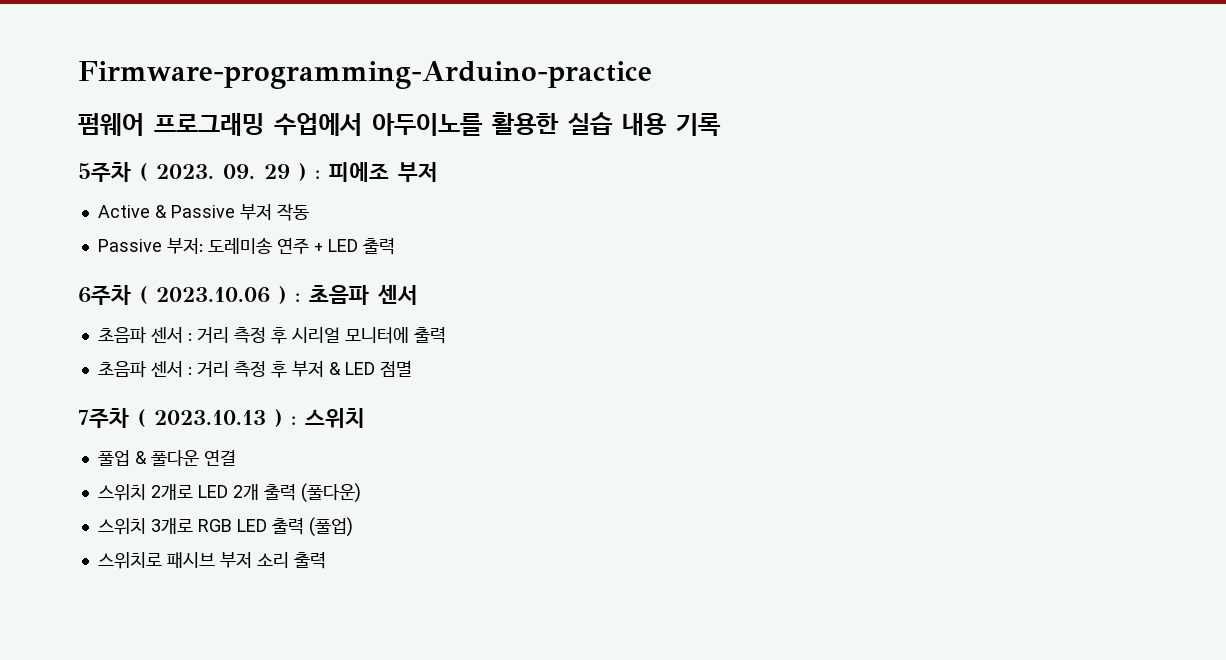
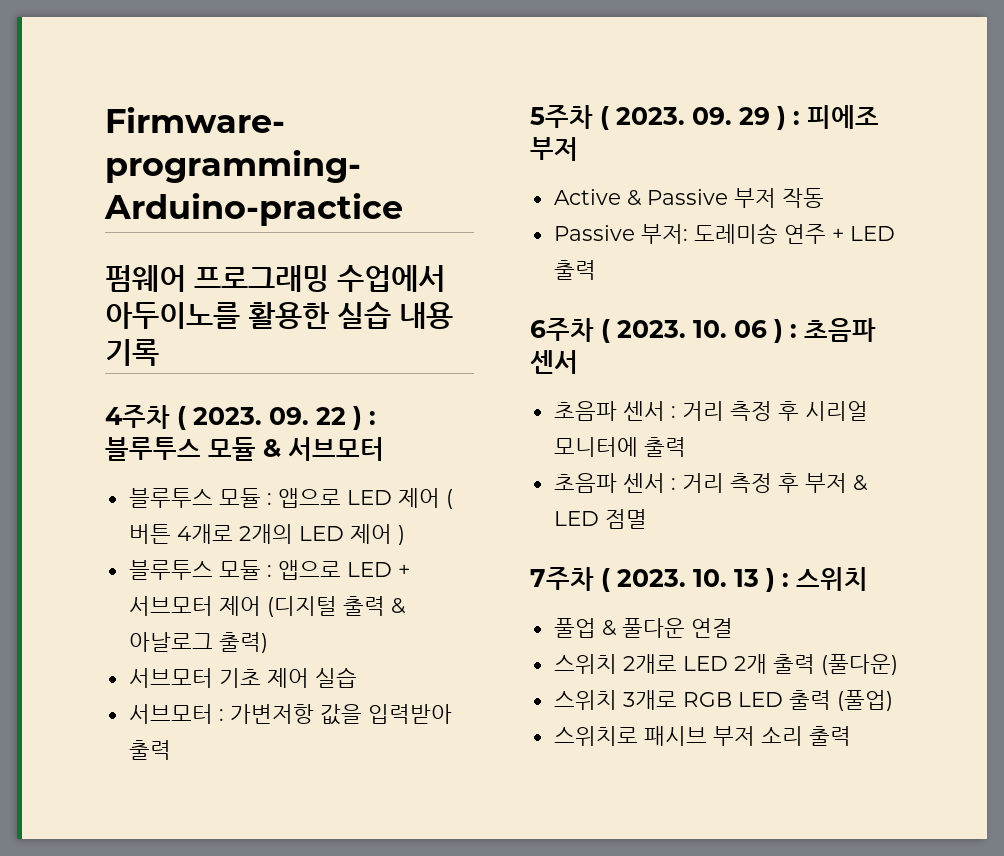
+ 4주차 ( 2023. 09. 22 ) : 블루투스 모듈 & 서브모터
+ 블루투스 모듈 : 앱으로 LED 제어 ( 버튼 4개로 2개의 LED 제어 )
+ 블루투스 모듈 : 앱으로 LED + 서브모터 제어 (디지털 출력 & 아날로그 출력)
+ 서브모터 기초 제어 실습
+ 서브모터 : 가변저항 값을 입력받아 출력
- 6주차 ( 2023.10.06 ) : 초음파 센서
+ 6주차 ( 2023. 10. 06 ) : 초음파 센서
- 7주차 ( 2023.10.13 ) : 스위치
+ 7주차 ( 2023. 10. 13 ) : 스위치

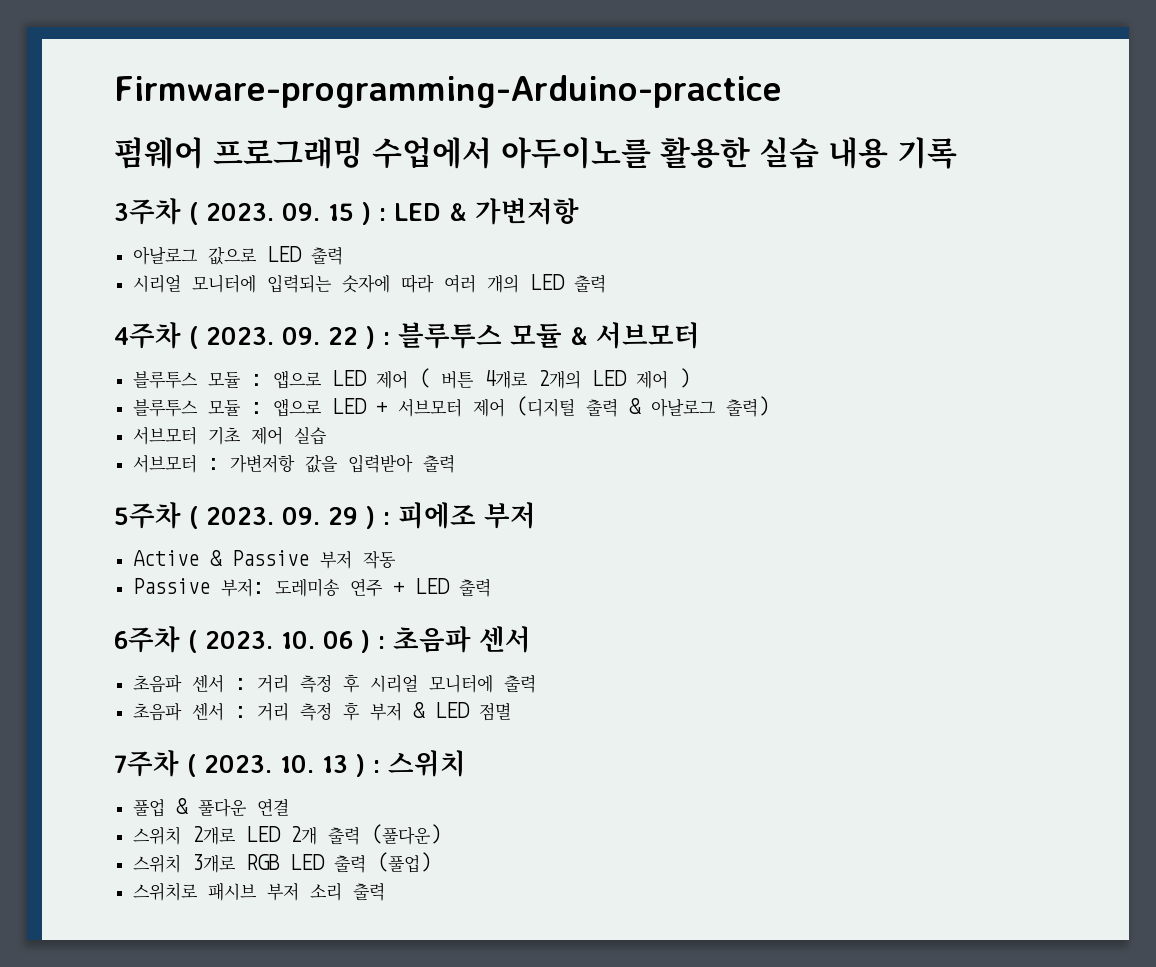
+ 3주차 ( 2023. 09. 15 ) : LED & 가변저항
+ 아날로그 값으로 LED 출력
+ 시리얼 모니터에 입력되는 숫자에 따라 여러 개의 LED 출력

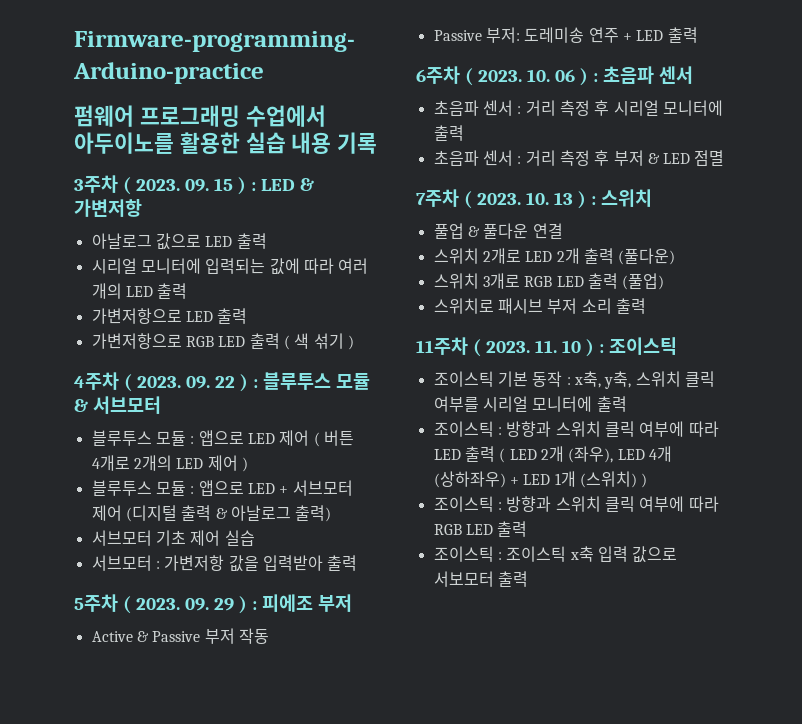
- 시리얼 모니터에 입력되는 숫자에 따라 여러 개의 LED 출력
+ 시리얼 모니터에 입력되는 값에 따라 여러 개의 LED 출력
+ 가변저항으로 LED 출력
+ 가변저항으로 RGB LED 출력 ( 색 섞기 )
+ 11주차 ( 2023. 11. 10 ) : 조이스틱
+ 조이스틱 기본 동작 : x축, y축, 스위치 클릭 여부를 시리얼 모니터에 출력
+ 조이스틱 : 방향과 스위치 클릭 여부에 따라 LED 출력 ( LED 2개 (좌우), LED 4개 (상하좌우) + LED 1개 (스위치) )
+ 조이스틱 : 방향과 스위치 클릭 여부에 따라 RGB LED 출력
+ 조이스틱 : 조이스틱 x축 입력 값으로 서보모터 출력

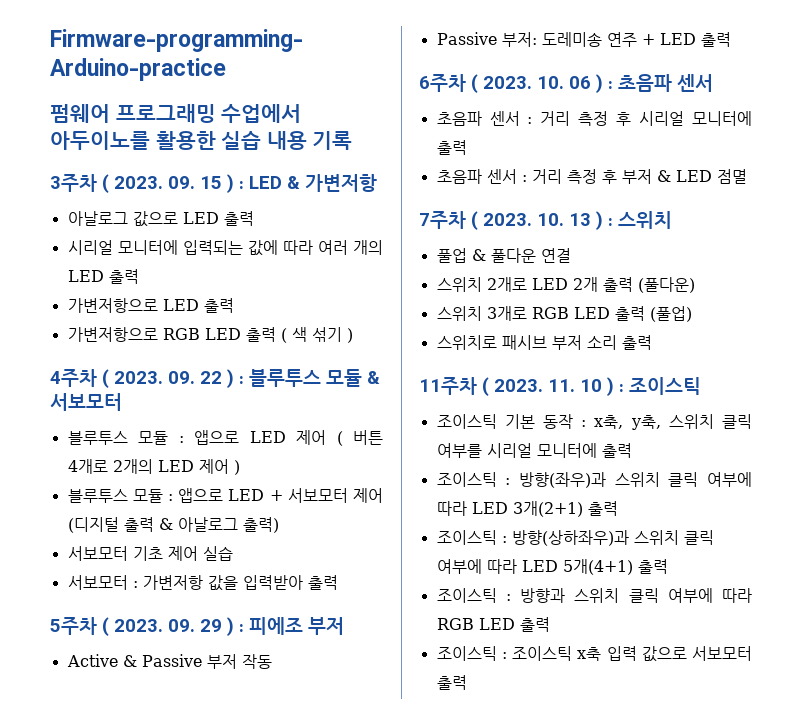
- 09. 22 ) : 블루투스 모듈 & 서브모터
+ 09. 22 ) : 블루투스 모듈 & 서보모터
- 블루투스 모듈 : 앱으로 LED + 서브모터 제어 (디지털 출력 & 아날로그 출력)
+ 블루투스 모듈 : 앱으로 LED + 서보모터 제어 (디지털 출력 & 아날로그 출력)
- 서브모터 기초 제어 실습
+ 서보모터 기초 제어 실습
- 서브모터 : 가변저항 값을 입력받아 출력
+ 서보모터 : 가변저항 값을 입력받아 출력
- 조이스틱 : 방향과 스위치 클릭 여부에 따라 LED 출력 ( LED 2개 (좌우), LED 4개 (상하좌우) + LED 1개 (스위치) )
+ 조이스틱 : 방향(좌우)과 스위치 클릭 여부에 따라 LED 3개(2+1) 출력
+ 조이스틱 : 방향(상하좌우)과 스위치 클릭 여부에 따라 LED 5개(4+1) 출력

